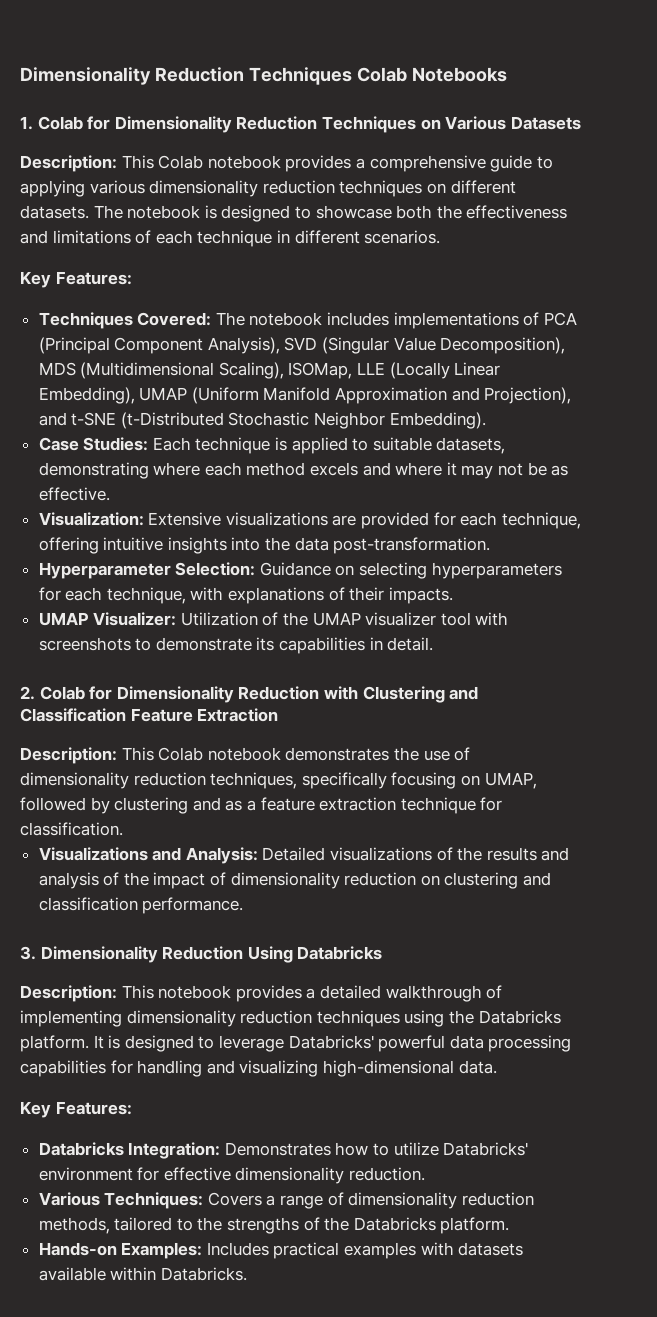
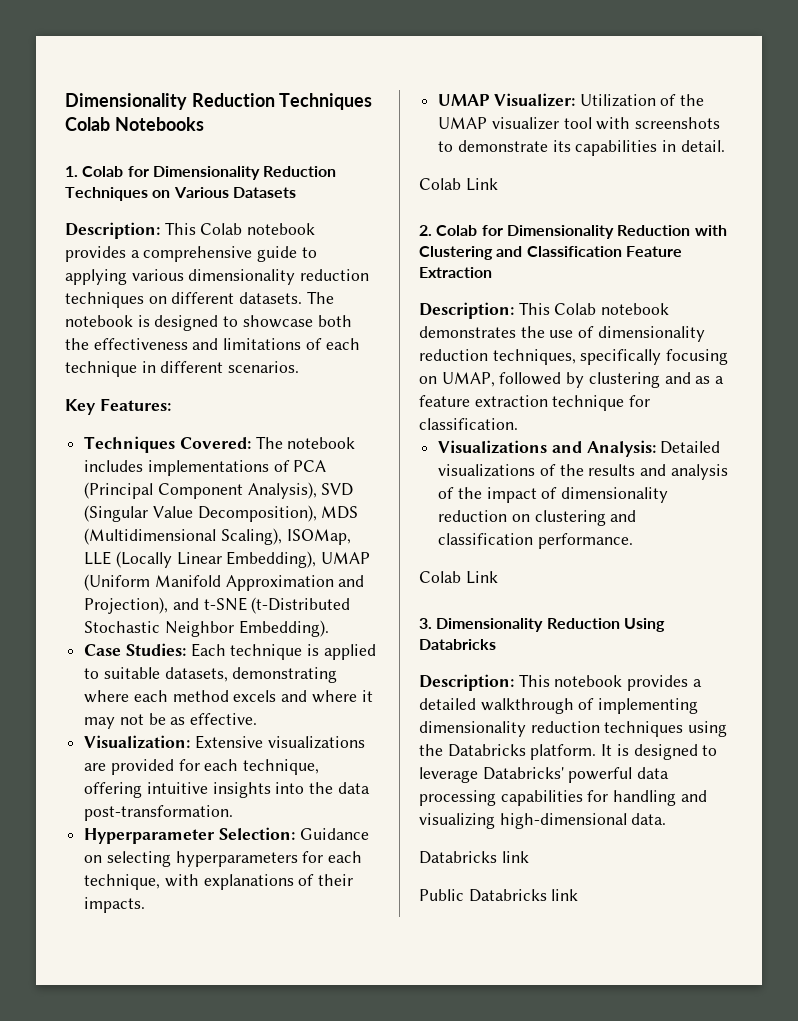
  UMAP Visualizer: Utilization of the UMAP visualizer tool with screenshots to demonstrate its capabilities in detail.
+ Colab Link
  Visualizations and Analysis: Detailed visualizations of the results and analysis of the impact of dimensionality reduction on clustering and classification performance.
+ Colab Link
  It is designed to leverage Databricks' powerful data processing capabilities for handling and visualizing high-dimensional data.
- Key Features:
- Databricks Integration: Demonstrates how to utilize Databricks' environment for effective dimensionality reduction.
- Various Techniques: Covers a range of dimensionality reduction methods, tailored to the strengths of the Databricks platform.
- Hands-on Examples: Includes practical examples with datasets available within Databricks.
+ Databricks link
+ Public Databricks link

